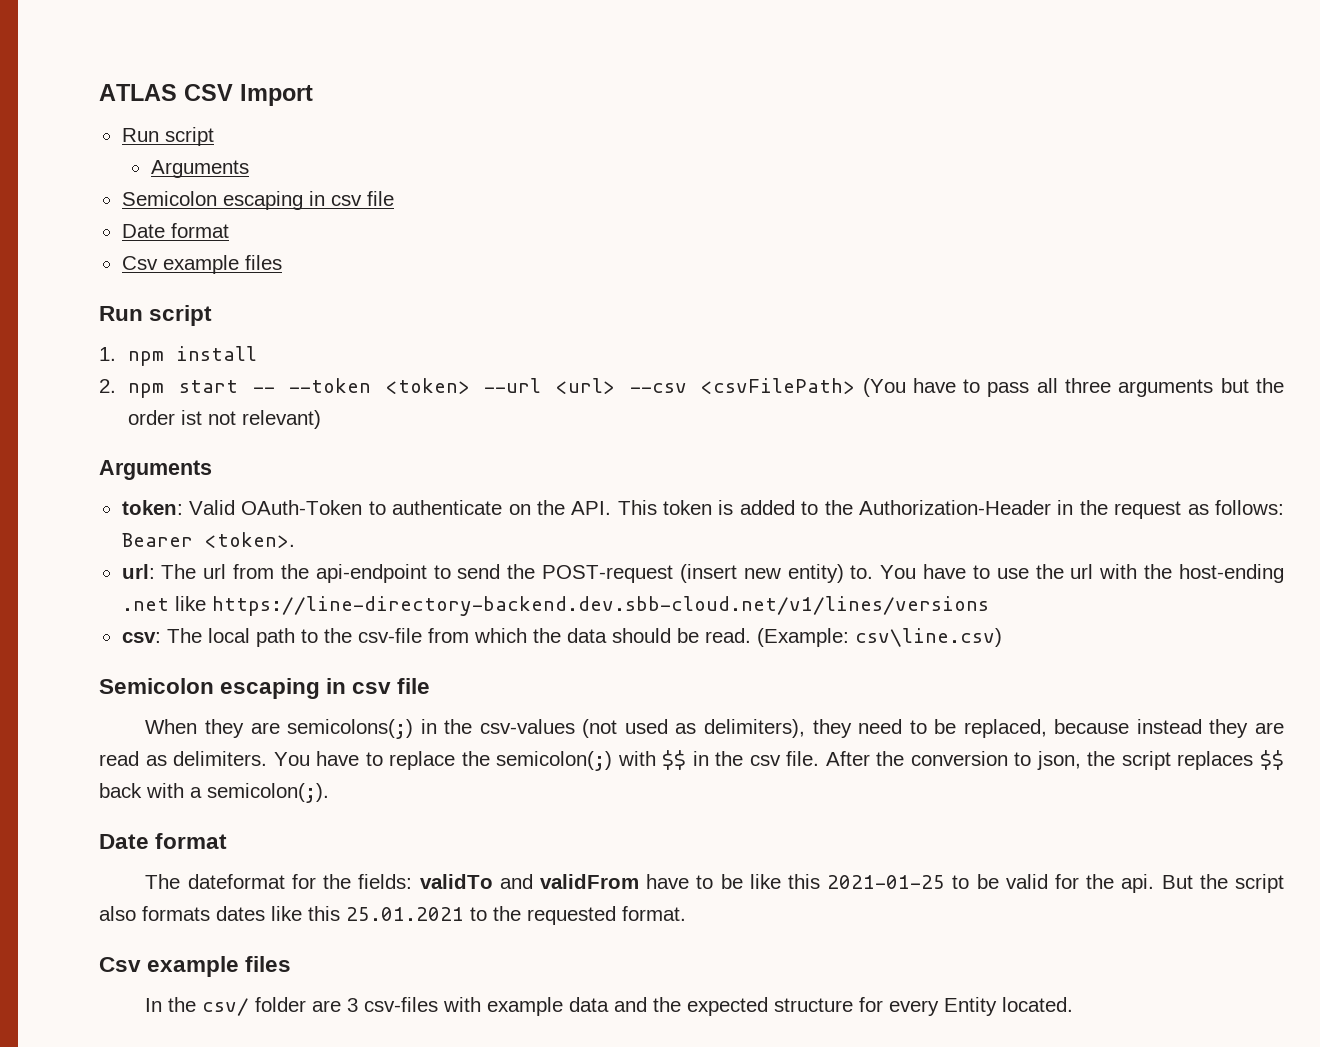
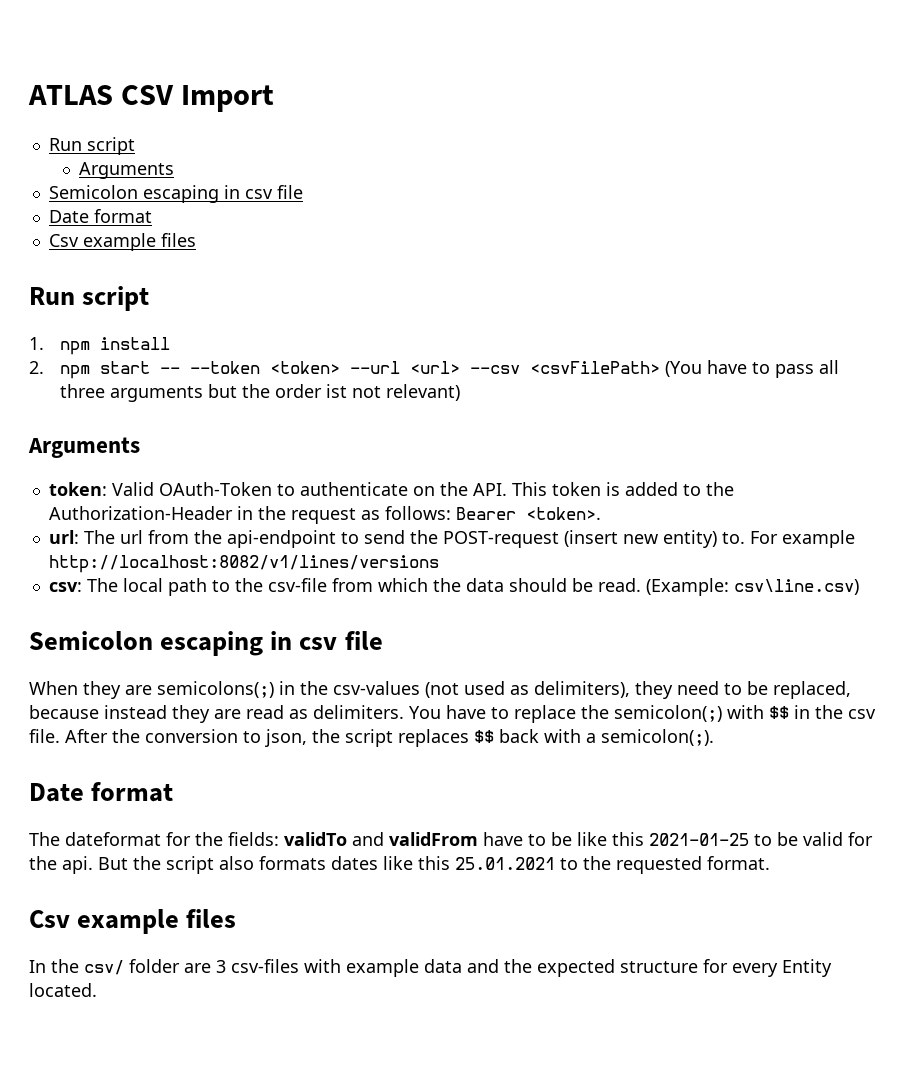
- You have to use the url with the host-ending .net like https://line-directory-backend.dev.sbb-cloud.net/v1/lines/versions
+ For example http://localhost:8082/v1/lines/versions

